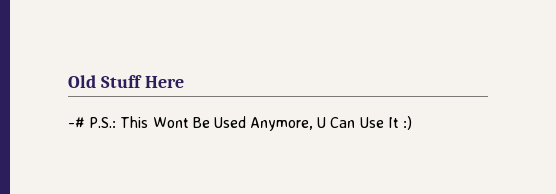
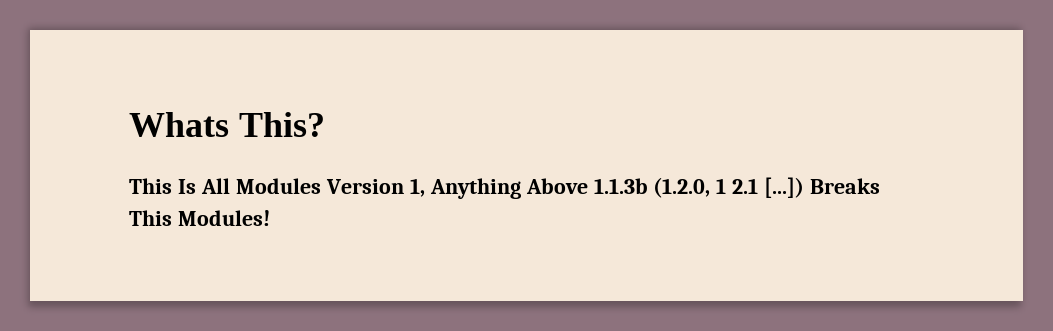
- Old Stuff Here
- -# P.S.: This Wont Be Used Anymore, U Can Use It :)
+ Whats This?
+ This Is All Modules Version 1, Anything Above 1.1.3b (1.2.0, 1 2.1 [...]) Breaks This Modules!

